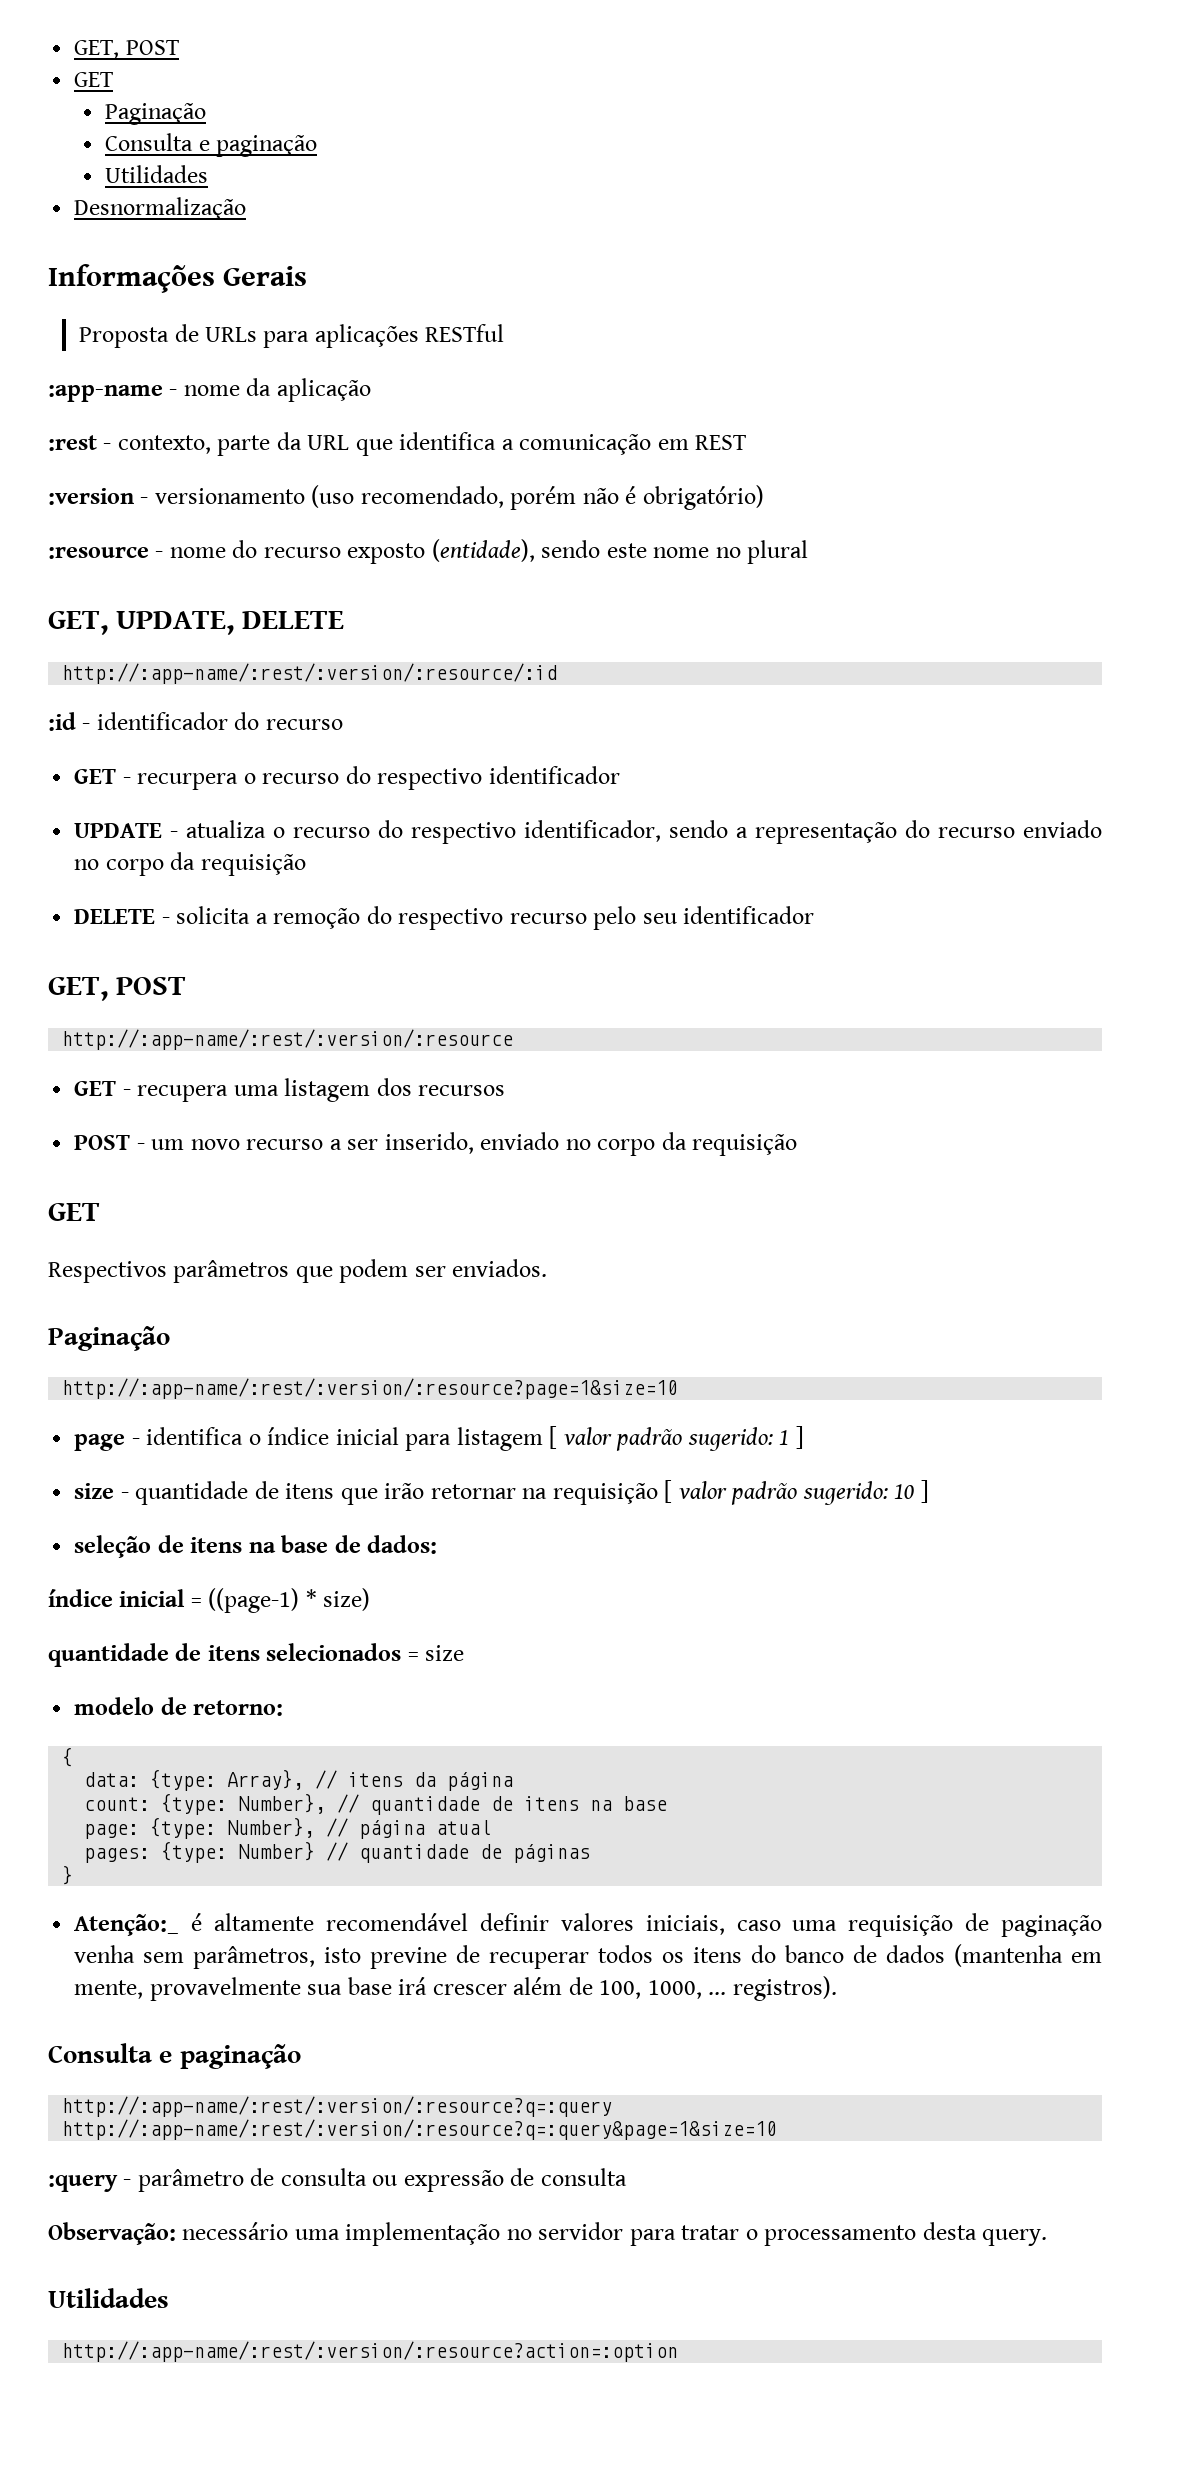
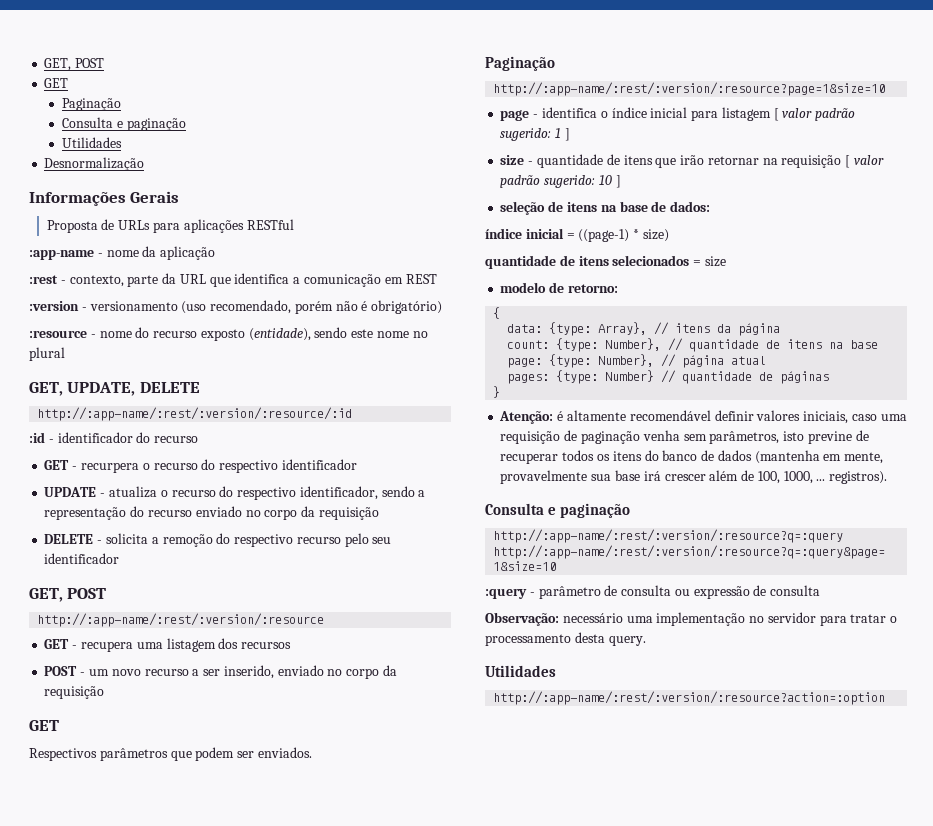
- Atenção:_ é altamente recomendável definir valores iniciais, caso uma requisição de paginação venha sem parâmetros, isto previne de recuperar todos os itens do banco de dados (mantenha em mente, provavelmente sua base irá crescer além de 100, 1000, ... registros).
+ Atenção: é altamente recomendável definir valores iniciais, caso uma requisição de paginação venha sem parâmetros, isto previne de recuperar todos os itens do banco de dados (mantenha em mente, provavelmente sua base irá crescer além de 100, 1000, ... registros).

